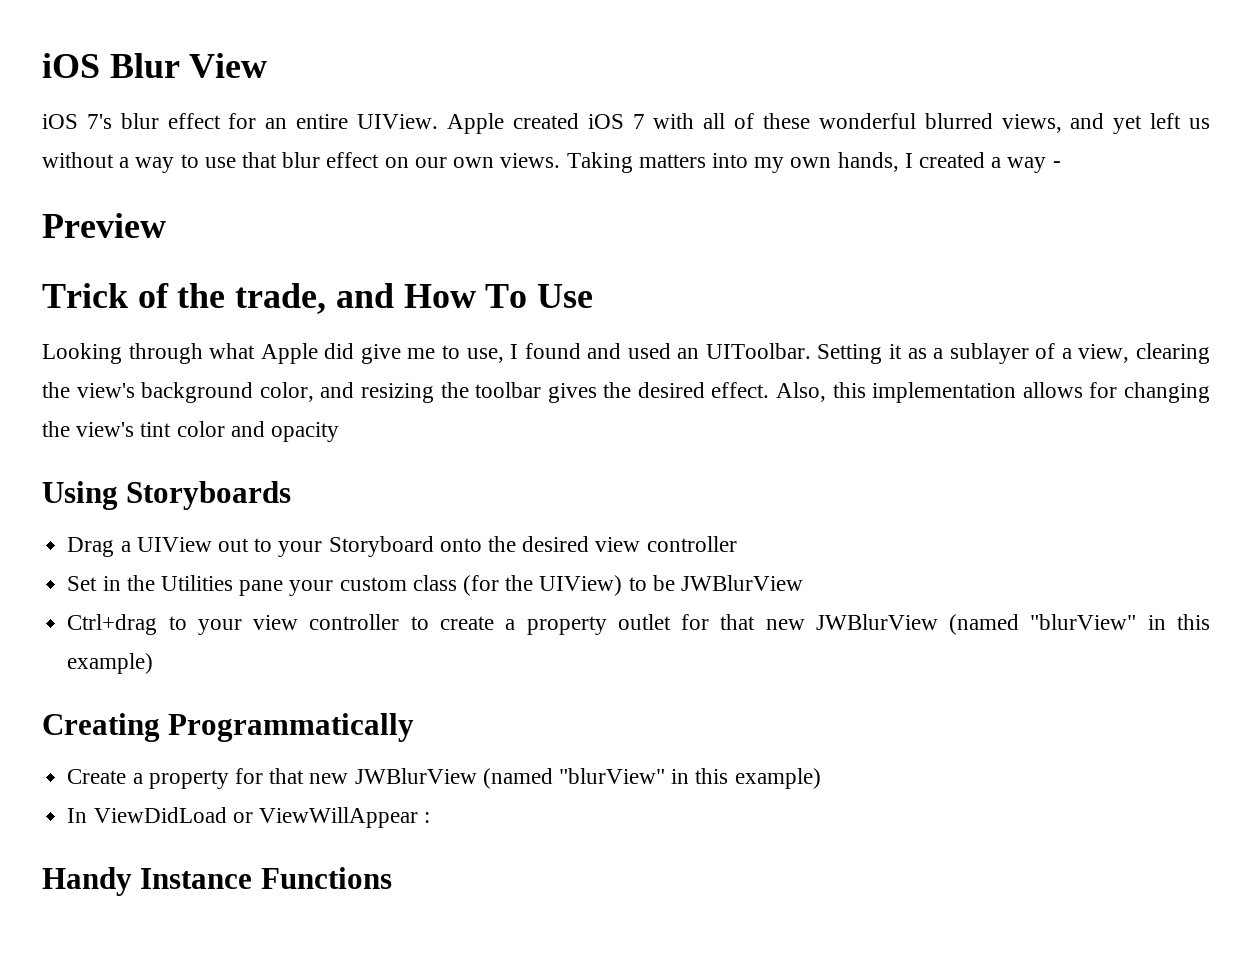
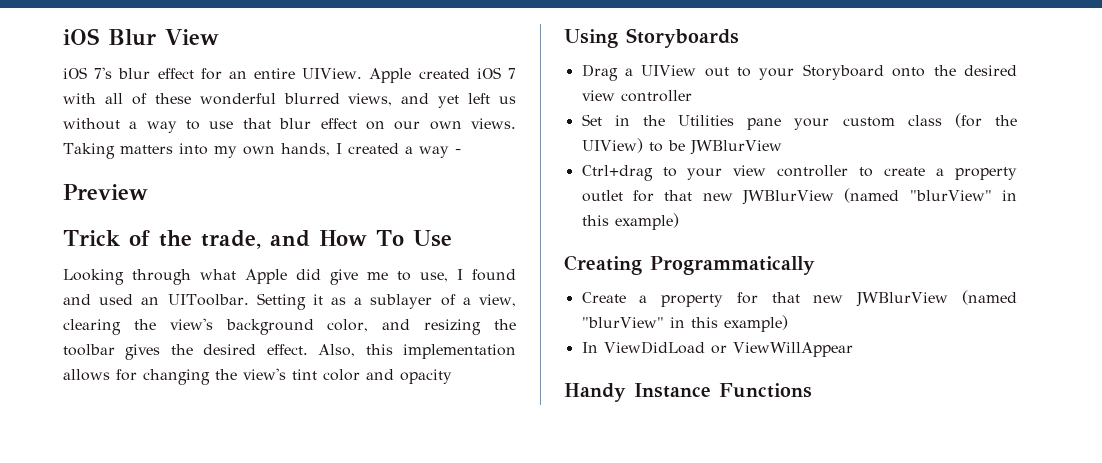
- In ViewDidLoad or ViewWillAppear :
+ In ViewDidLoad or ViewWillAppear

